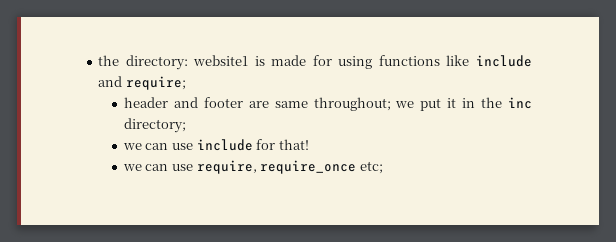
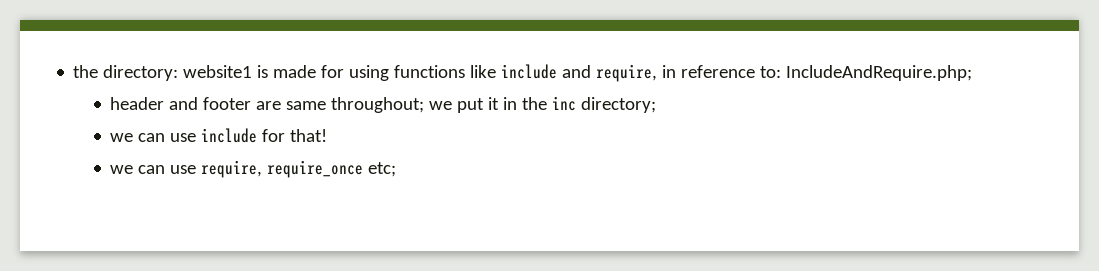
- the directory: website1 is made for using functions like include and require;
+ the directory: website1 is made for using functions like include and require, in reference to: IncludeAndRequire.php;

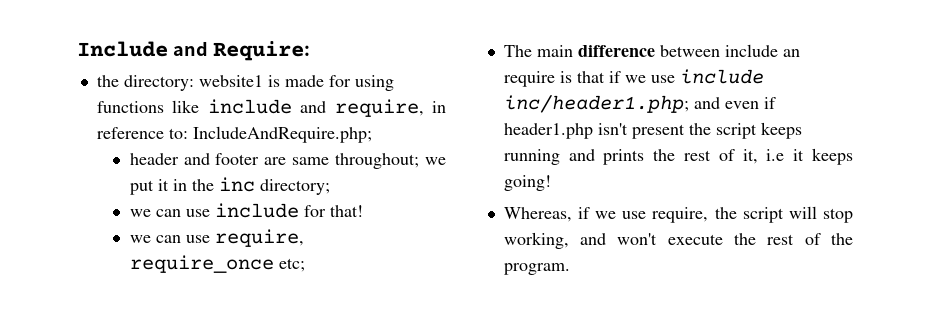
+ Include and Require:
+ The main difference between include an require is that if we use include inc/header1.php; and even if header1.php isn't present the script keeps running and prints the rest of it, i.e it keeps going!
+ Whereas, if we use require, the script will stop working, and won't execute the rest of the program.

